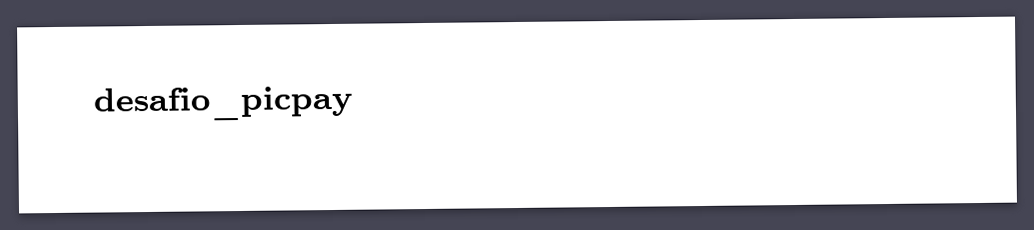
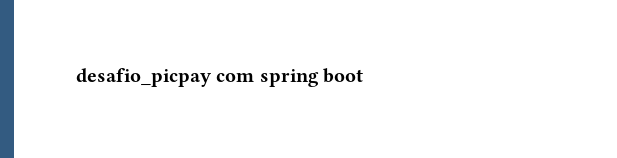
- desafio_picpay
+ desafio_picpay com spring boot

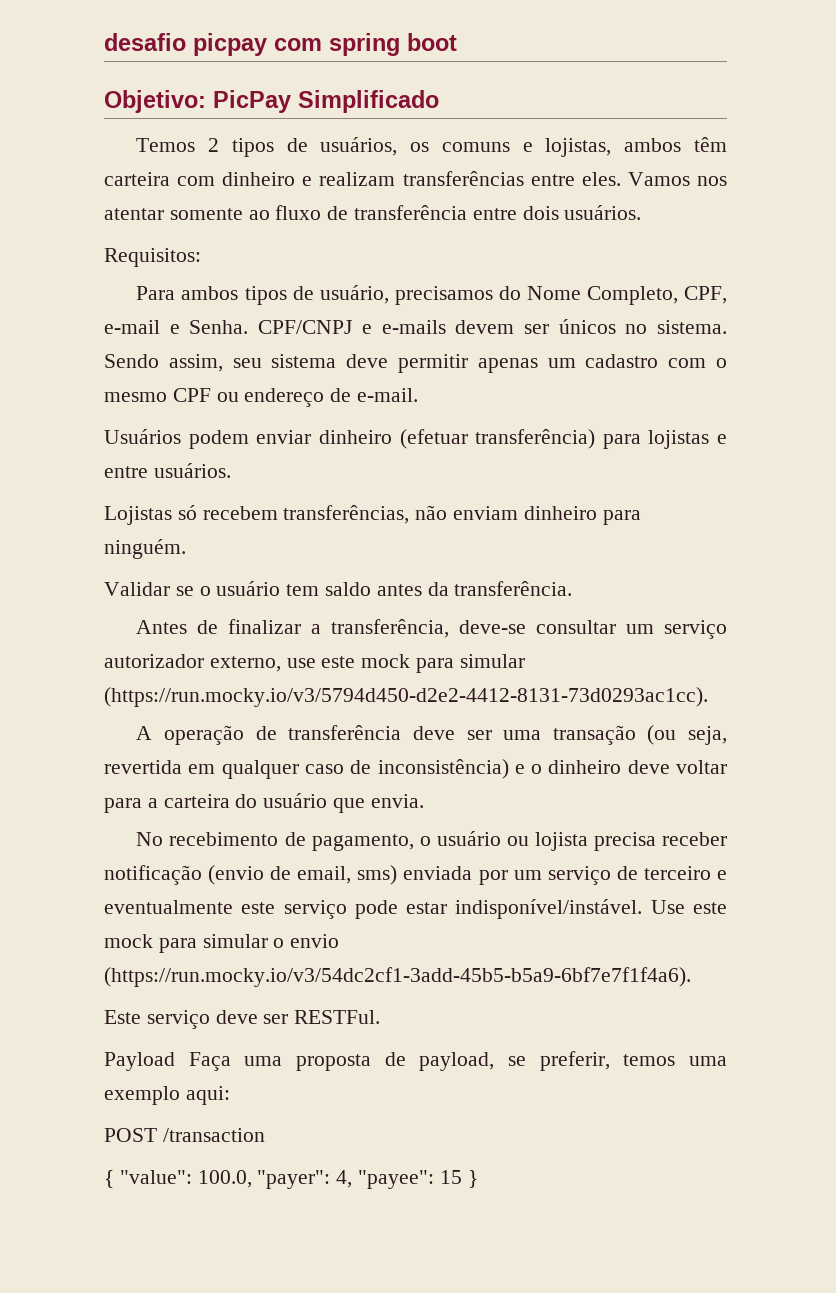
- desafio_picpay com spring boot
+ desafio picpay com spring boot
+ Objetivo: PicPay Simplificado
+ Temos 2 tipos de usuários, os comuns e lojistas, ambos têm carteira com dinheiro e realizam transferências entre eles. Vamos nos atentar somente ao fluxo de transferência entre dois usuários.
+ Requisitos:
+ Para ambos tipos de usuário, precisamos do Nome Completo, CPF, e-mail e Senha. CPF/CNPJ e e-mails devem ser únicos no sistema. Sendo assim, seu sistema deve permitir apenas um cadastro com o mesmo CPF ou endereço de e-mail.
+ Usuários podem enviar dinheiro (efetuar transferência) para lojistas e entre usuários.
+ Lojistas só recebem transferências, não enviam dinheiro para ninguém.
+ Validar se o usuário tem saldo antes da transferência.
+ Antes de finalizar a transferência, deve-se consultar um serviço autorizador externo, use este mock para simular (https://run.mocky.io/v3/5794d450-d2e2-4412-8131-73d0293ac1cc).
+ A operação de transferência deve ser uma transação (ou seja, revertida em qualquer caso de inconsistência) e o dinheiro deve voltar para a carteira do usuário que envia.
+ No recebimento de pagamento, o usuário ou lojista precisa receber notificação (envio de email, sms) enviada por um serviço de terceiro e eventualmente este serviço pode estar indisponível/instável. Use este mock para simular o envio (https://run.mocky.io/v3/54dc2cf1-3add-45b5-b5a9-6bf7e7f1f4a6).
+ Este serviço deve ser RESTFul.
+ Payload Faça uma proposta de payload, se preferir, temos uma exemplo aqui:
+ POST /transaction
+ { "value": 100.0, "payer": 4, "payee": 15 }

